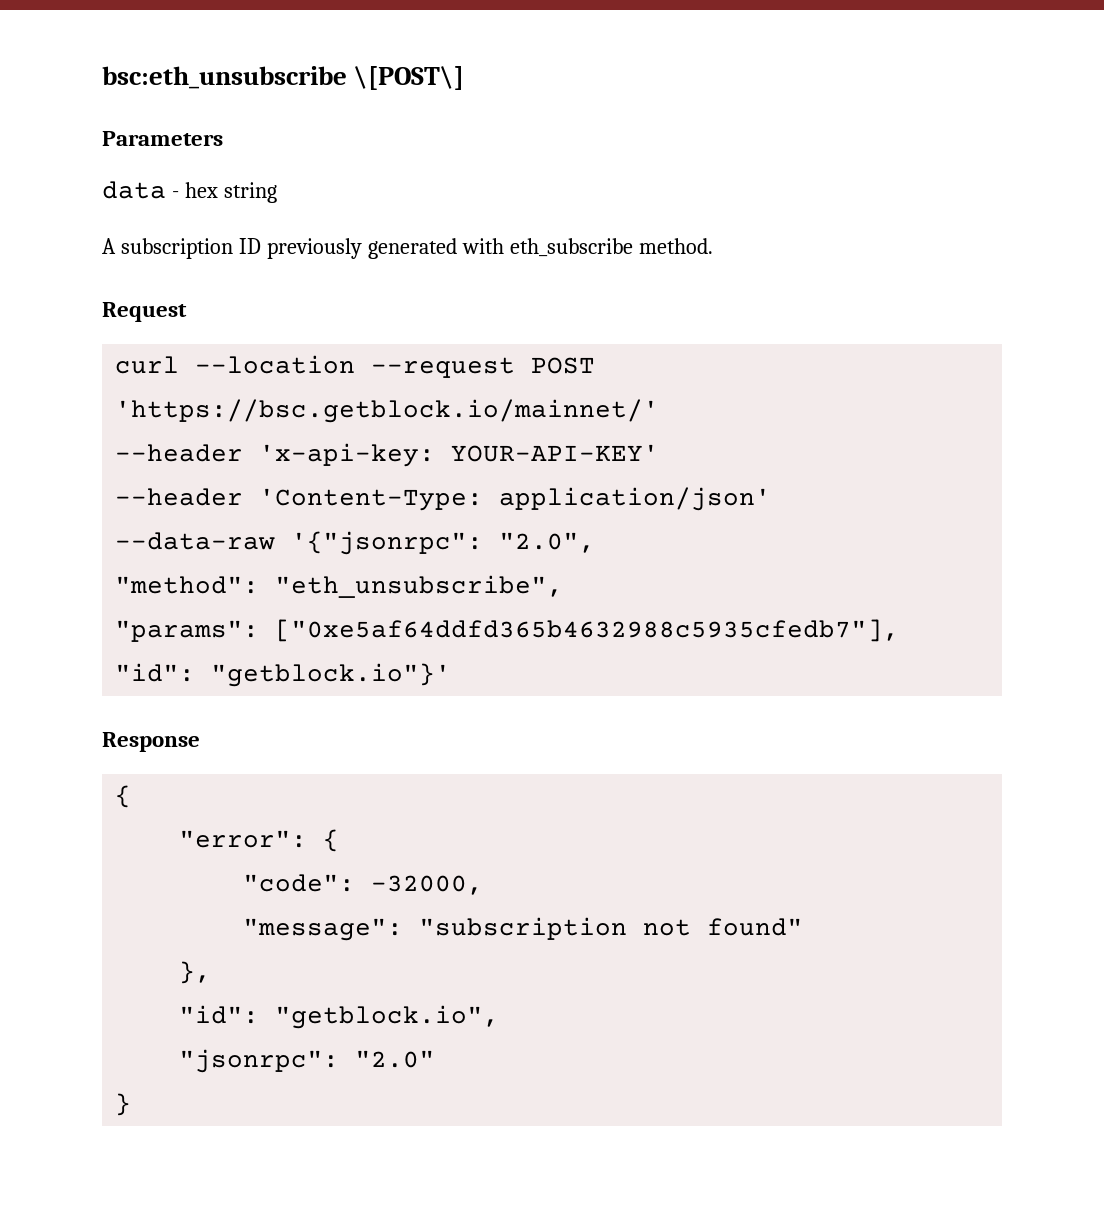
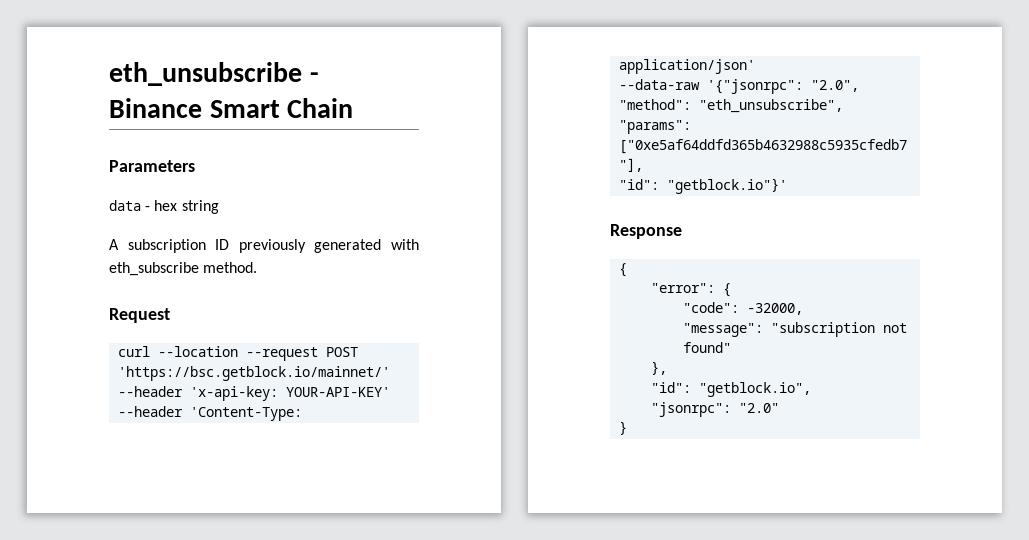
- bsc:eth_unsubscribe \[POST\]
+ eth_unsubscribe - Binance Smart Chain

